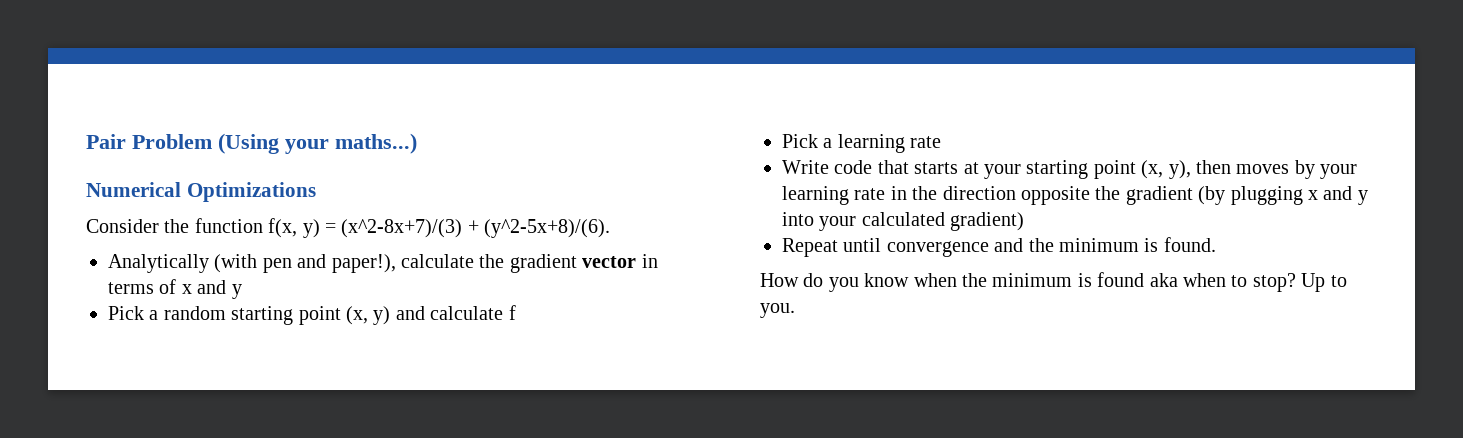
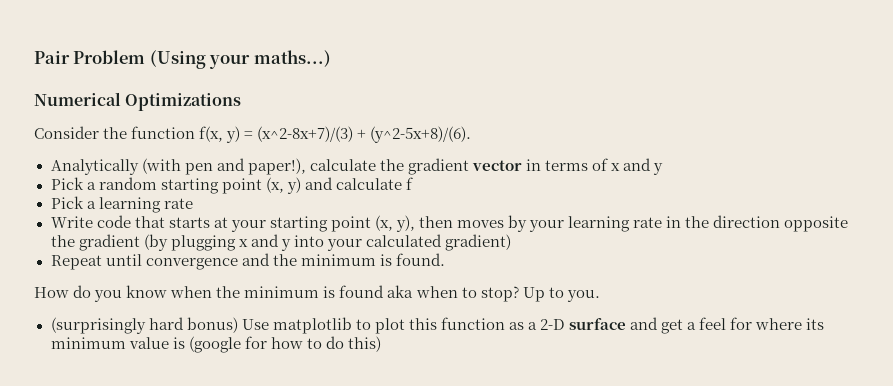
+ (surprisingly hard bonus) Use matplotlib to plot this function as a 2-D surface and get a feel for where its minimum value is (google for how to do this)

